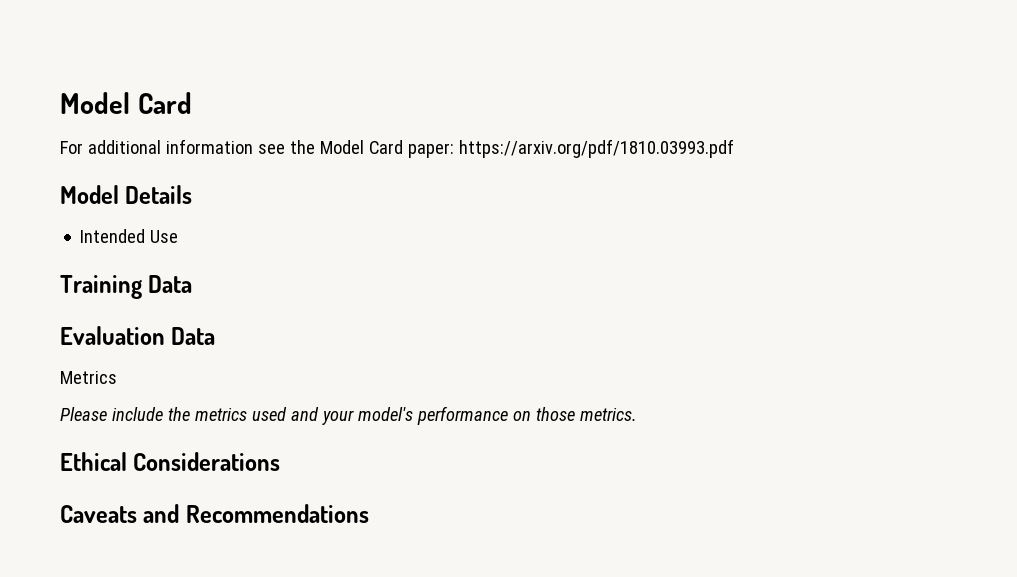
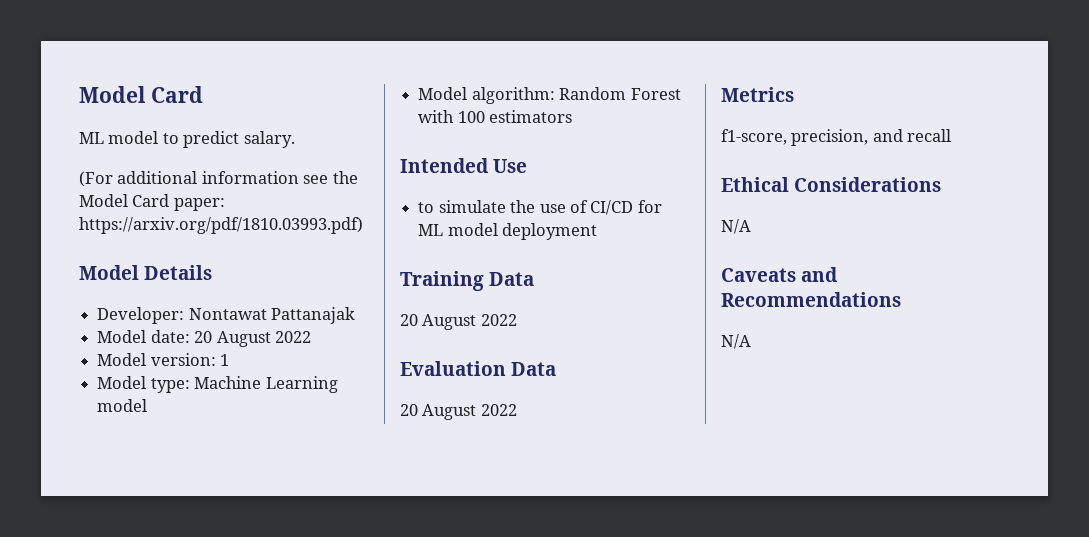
- For additional information see the Model Card paper: https://arxiv.org/pdf/1810.03993.pdf
+ ML model to predict salary.
+ (For additional information see the Model Card paper: https://arxiv.org/pdf/1810.03993.pdf)
+ Developer: Nontawat Pattanajak
+ Model date: 20 August 2022
+ Model version: 1
+ Model type: Machine Learning model
+ Model algorithm: Random Forest with 100 estimators
  Intended Use
+ to simulate the use of CI/CD for ML model deployment
  Training Data
+ 20 August 2022
  Evaluation Data
+ 20 August 2022
  Metrics
- Please include the metrics used and your model's performance on those metrics.
+ f1-score, precision, and recall
  Ethical Considerations
+ N/A
  Caveats and Recommendations
+ N/A

